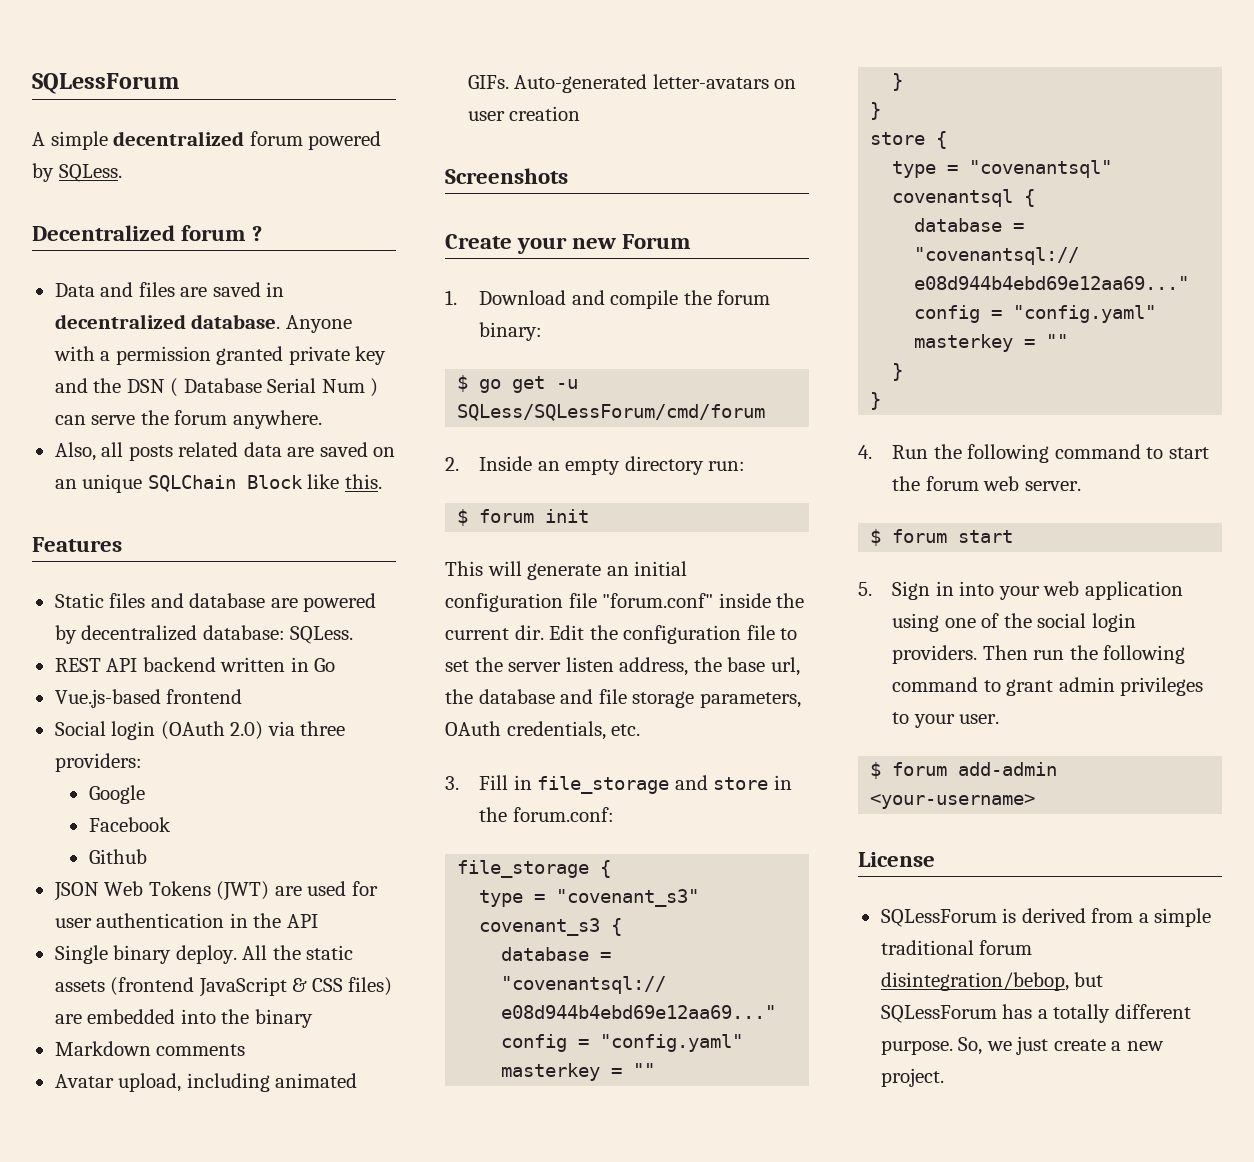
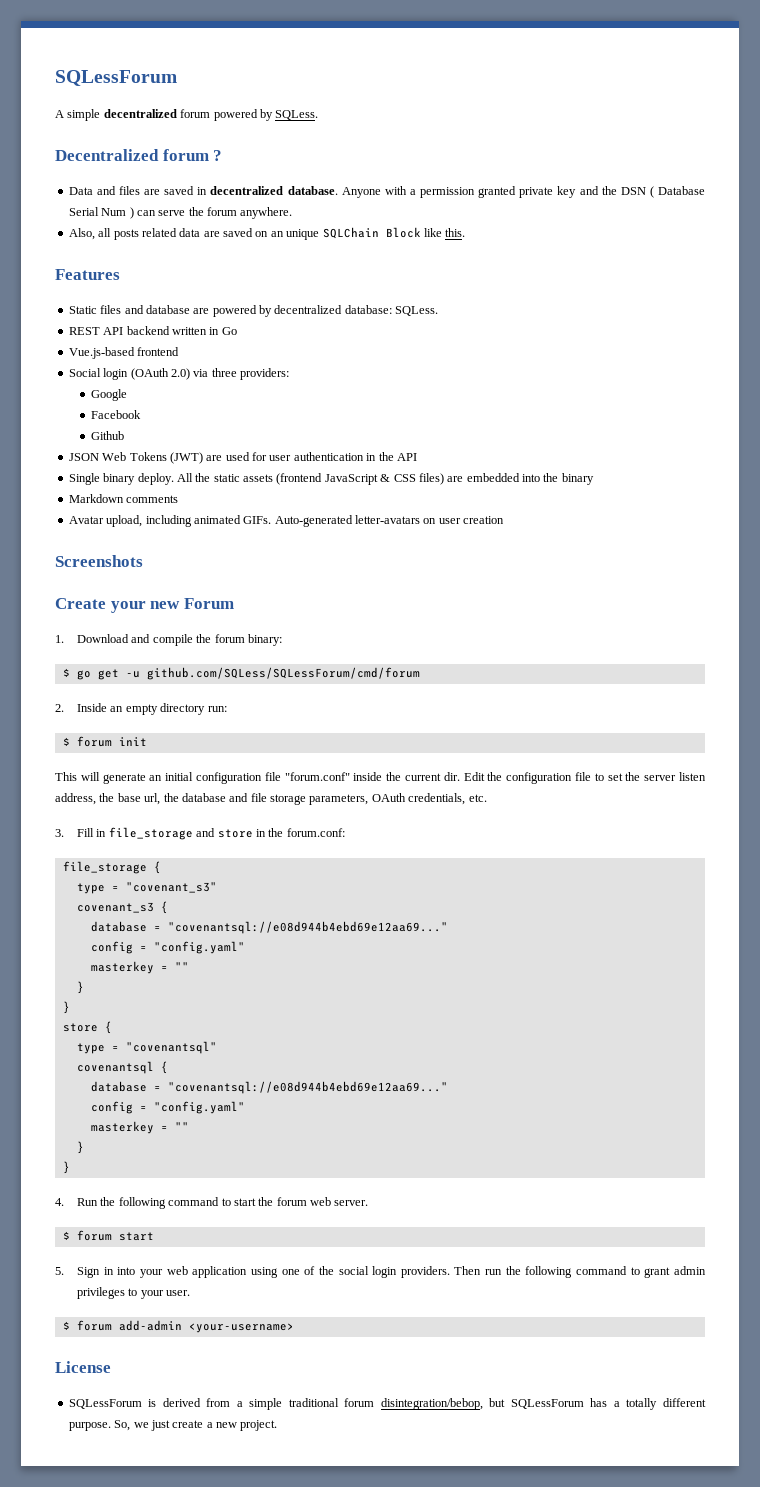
- $ go get -u SQLess/SQLessForum/cmd/forum
+ $ go get -u github.com/SQLess/SQLessForum/cmd/forum

